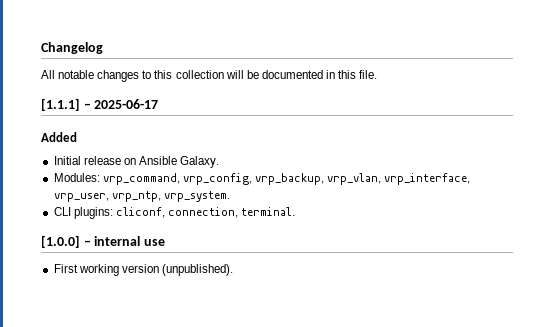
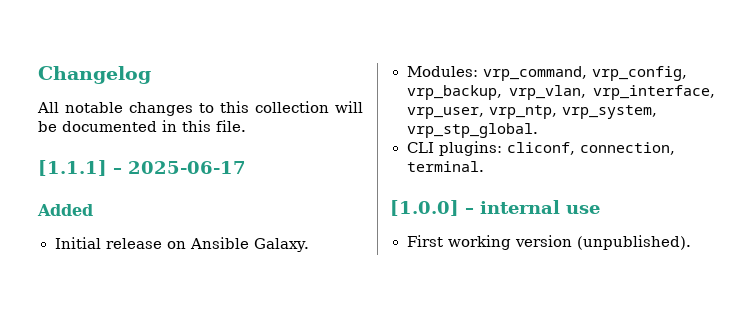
- Modules: vrp_command, vrp_config, vrp_backup, vrp_vlan, vrp_interface, vrp_user, vrp_ntp, vrp_system.
+ Modules: vrp_command, vrp_config, vrp_backup, vrp_vlan, vrp_interface, vrp_user, vrp_ntp, vrp_system, vrp_stp_global.

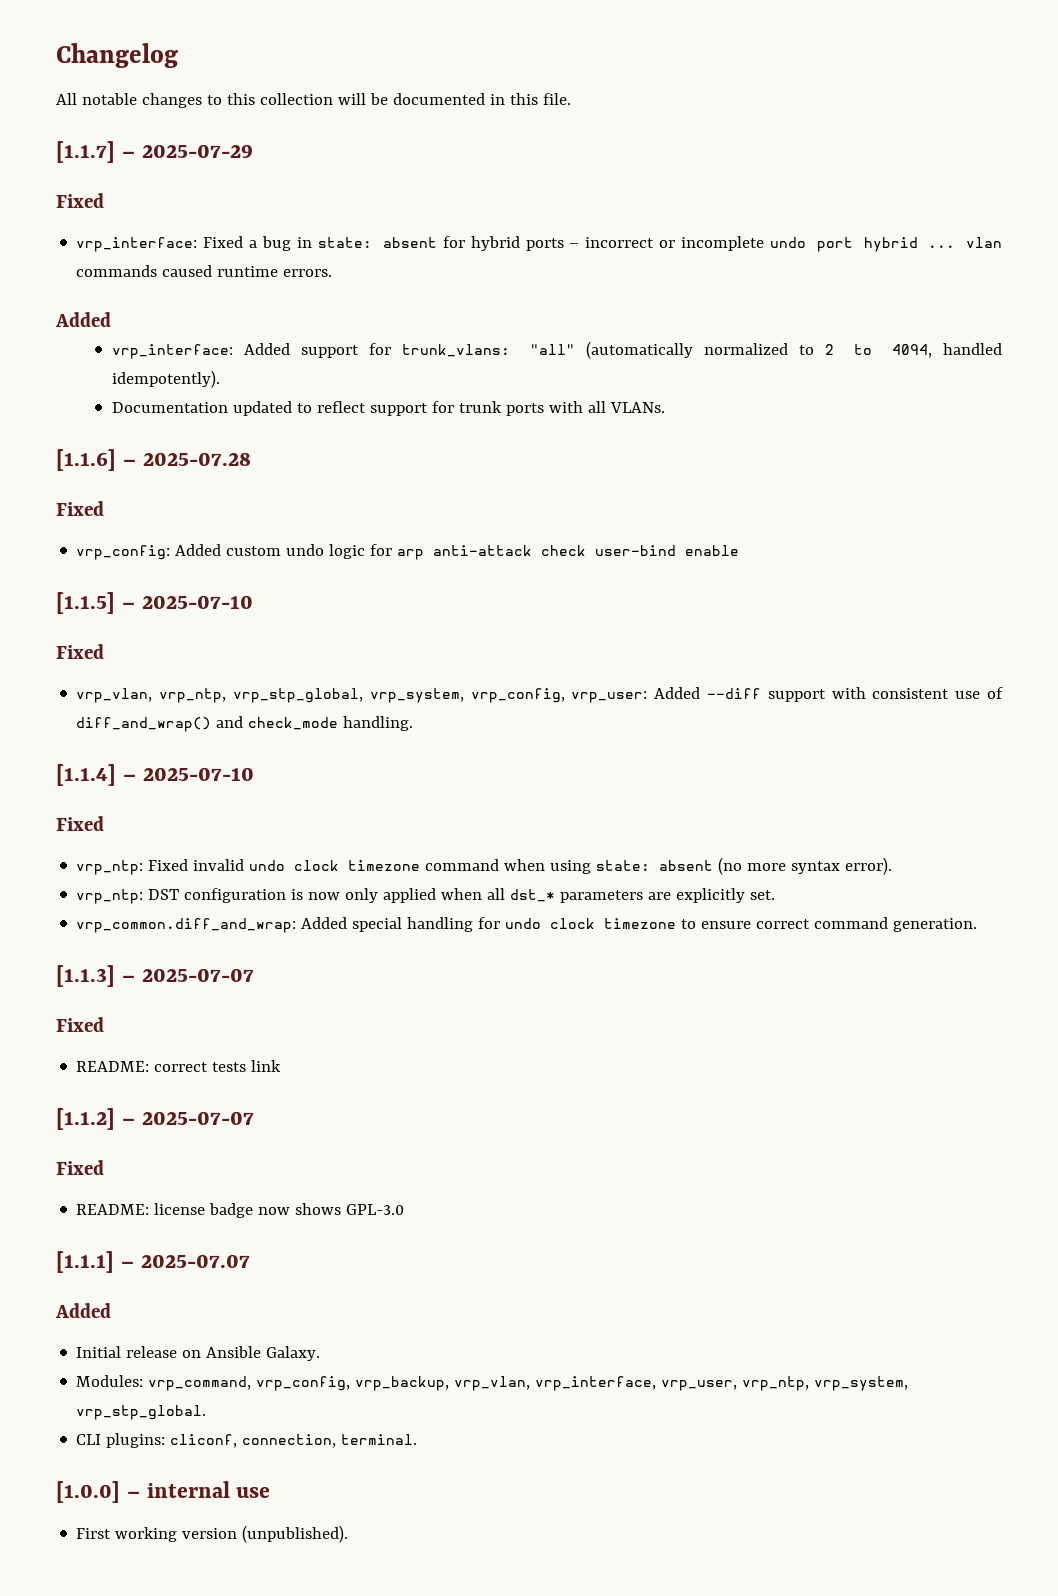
+ [1.1.7] – 2025-07-29
+ Fixed
+ vrp_interface: Fixed a bug in state: absent for hybrid ports – incorrect or incomplete undo port hybrid ... vlan commands caused runtime errors.
+ Added
+ vrp_interface: Added support for trunk_vlans: "all" (automatically normalized to 2 to 4094, handled idempotently).
+ Documentation updated to reflect support for trunk ports with all VLANs.
+ [1.1.6] – 2025-07.28
+ Fixed
+ vrp_config: Added custom undo logic for arp anti-attack check user-bind enable
+ [1.1.5] – 2025-07-10
+ Fixed
+ vrp_vlan, vrp_ntp, vrp_stp_global, vrp_system, vrp_config, vrp_user: Added --diff support with consistent use of diff_and_wrap() and check_mode handling.
+ [1.1.4] – 2025-07-10
+ Fixed
+ vrp_ntp: Fixed invalid undo clock timezone command when using state: absent (no more syntax error).
+ vrp_ntp: DST configuration is now only applied when all dst_* parameters are explicitly set.
+ vrp_common.diff_and_wrap: Added special handling for undo clock timezone to ensure correct command generation.
+ [1.1.3] – 2025-07-07
+ Fixed
+ README: correct tests link
+ [1.1.2] – 2025-07-07
+ Fixed
+ README: license badge now shows GPL-3.0
- [1.1.1] – 2025-06-17
+ [1.1.1] – 2025-07.07

